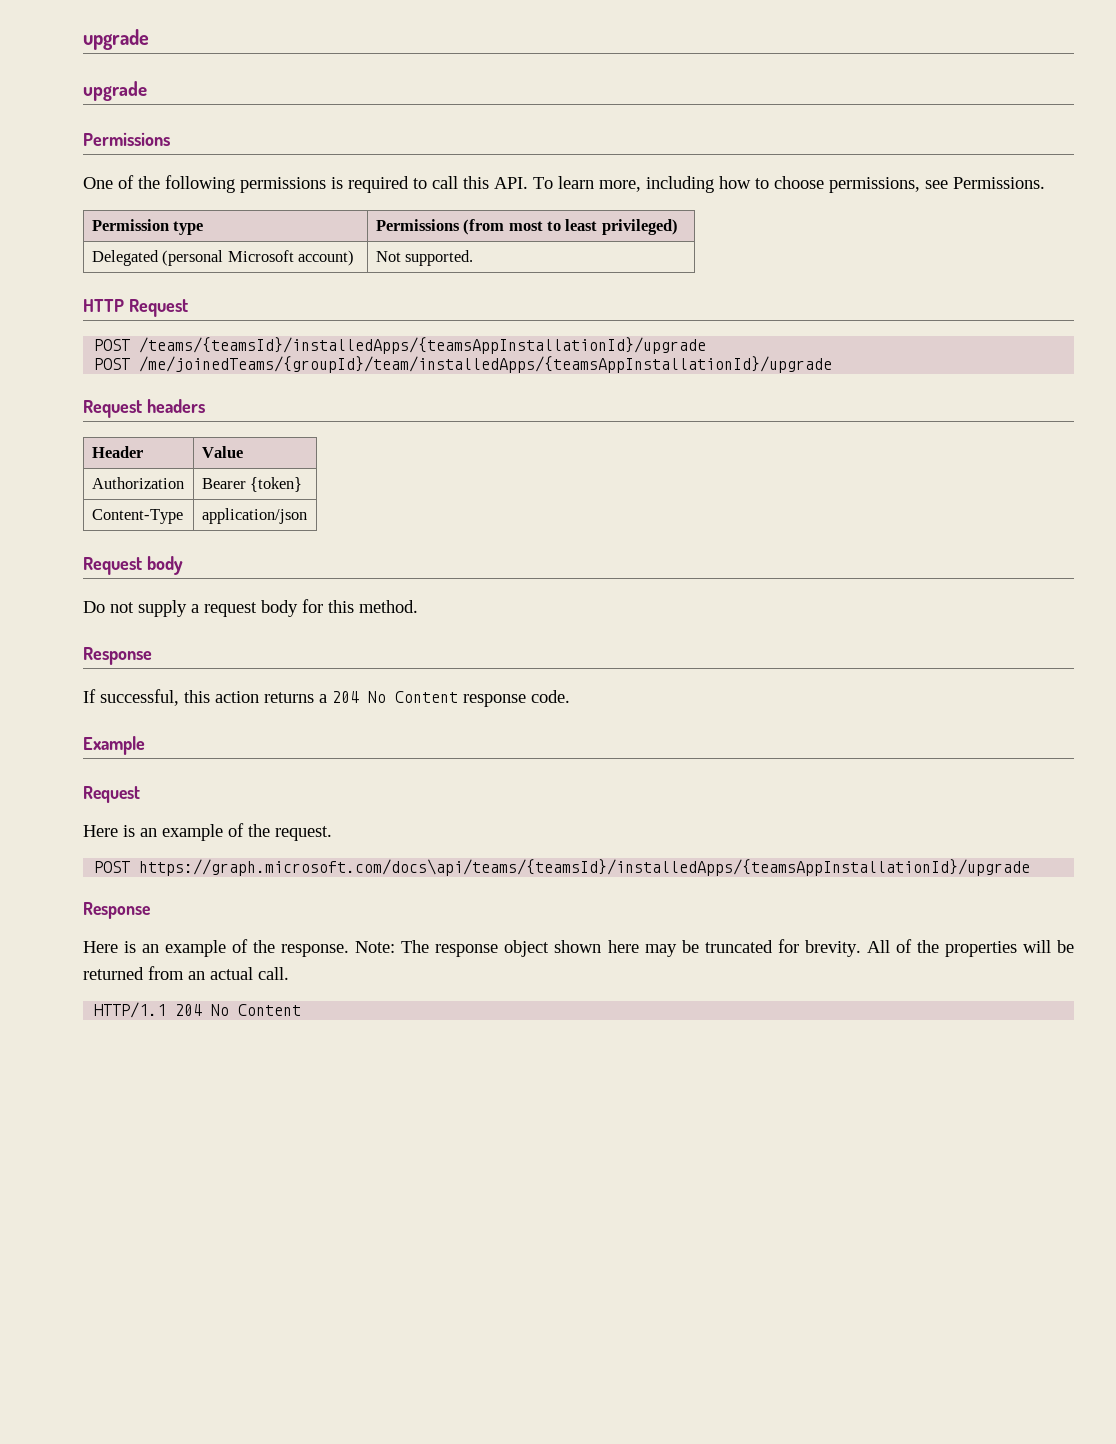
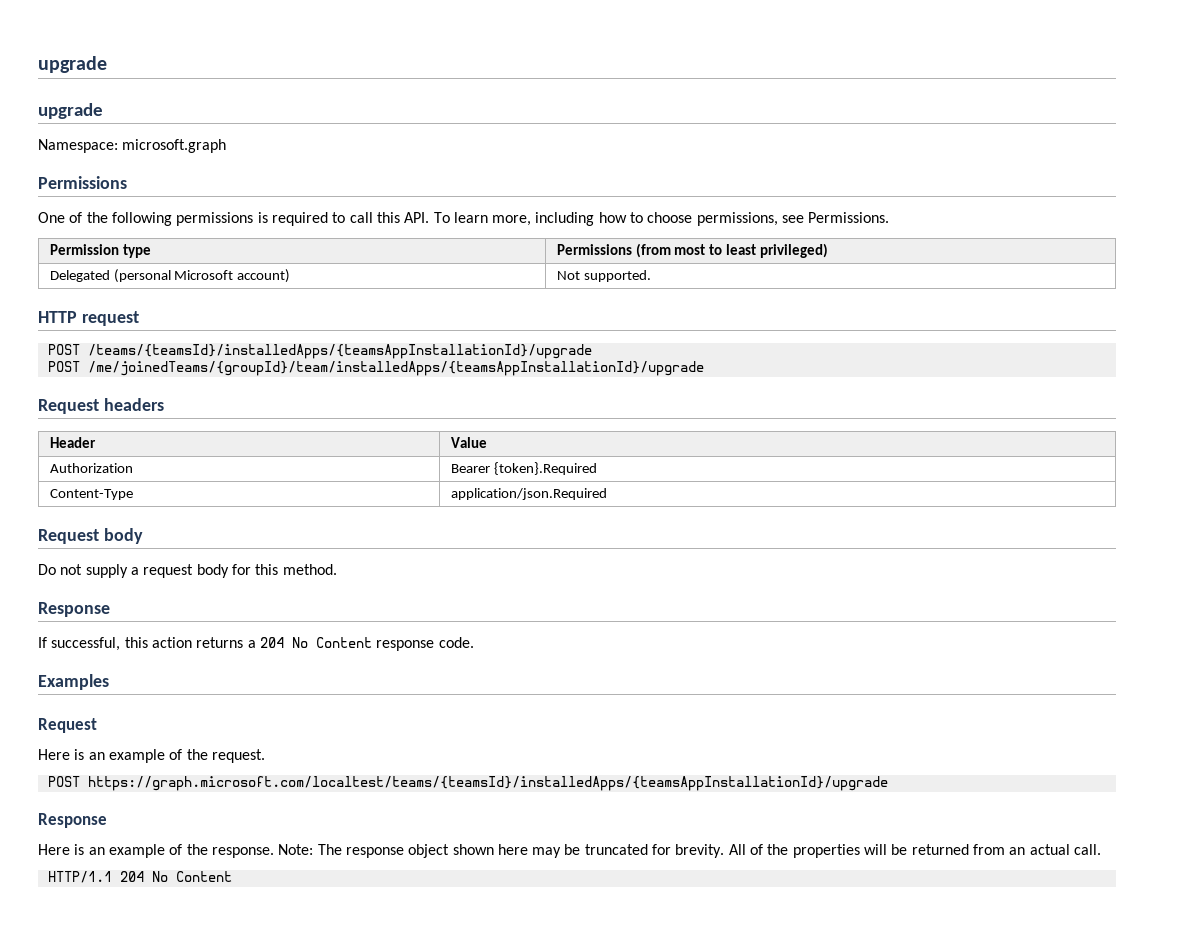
+ Namespace: microsoft.graph
- HTTP Request
+ HTTP request
- Authorization | Bearer {token}
+ Authorization | Bearer {token}.Required
- Content-Type | application/json
+ Content-Type | application/json.Required
- Example
+ Examples
- POST https://graph.microsoft.com/docs\api/teams/{teamsId}/installedApps/{teamsAppInstallationId}/upgrade
+ POST https://graph.microsoft.com/localtest/teams/{teamsId}/installedApps/{teamsAppInstallationId}/upgrade

